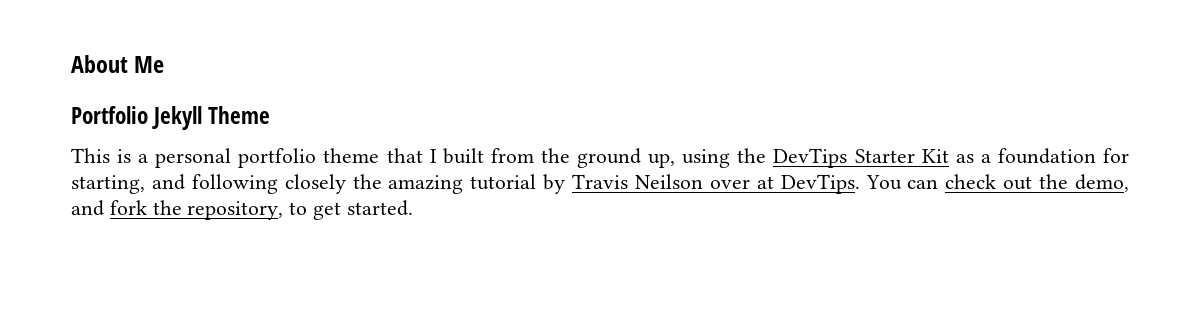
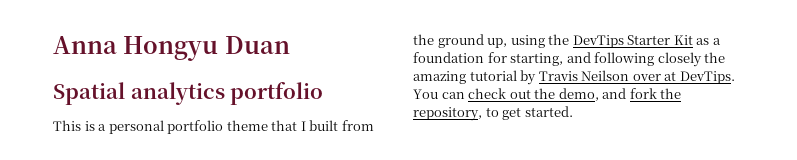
- About Me
- Portfolio Jekyll Theme
+ Anna Hongyu Duan
+ Spatial analytics portfolio

